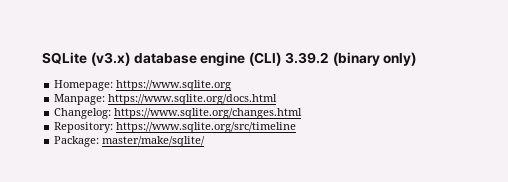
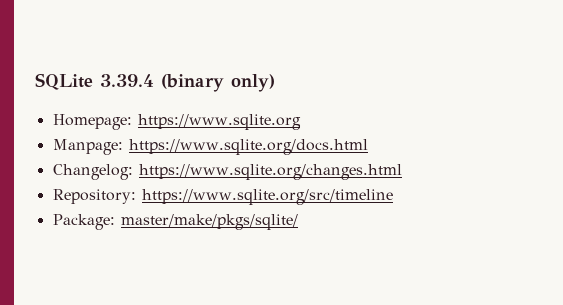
- SQLite (v3.x) database engine (CLI) 3.39.2 (binary only)
+ SQLite 3.39.4 (binary only)
- Package: master/make/sqlite/
+ Package: master/make/pkgs/sqlite/

